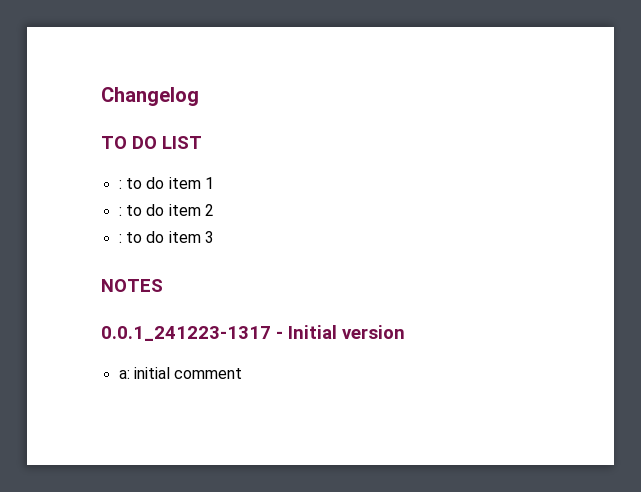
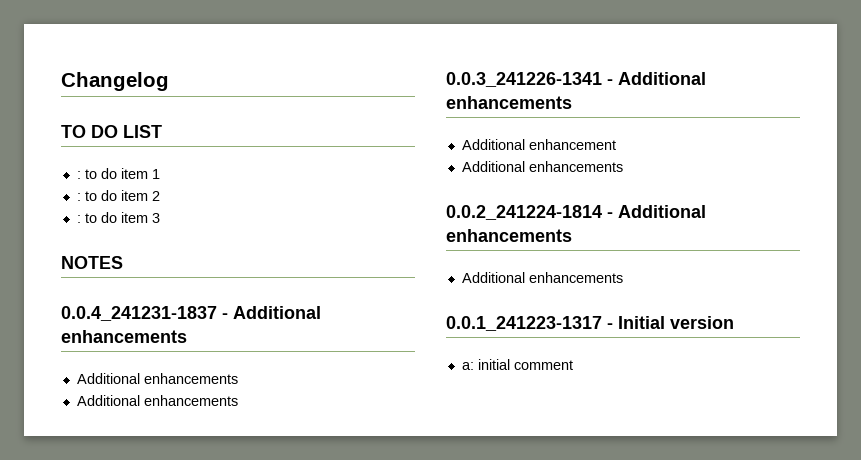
+ 0.0.4_241231-1837 - Additional enhancements
+ Additional enhancements
+ Additional enhancements
+ 0.0.3_241226-1341 - Additional enhancements
+ Additional enhancement
+ Additional enhancements
+ 0.0.2_241224-1814 - Additional enhancements
+ Additional enhancements

